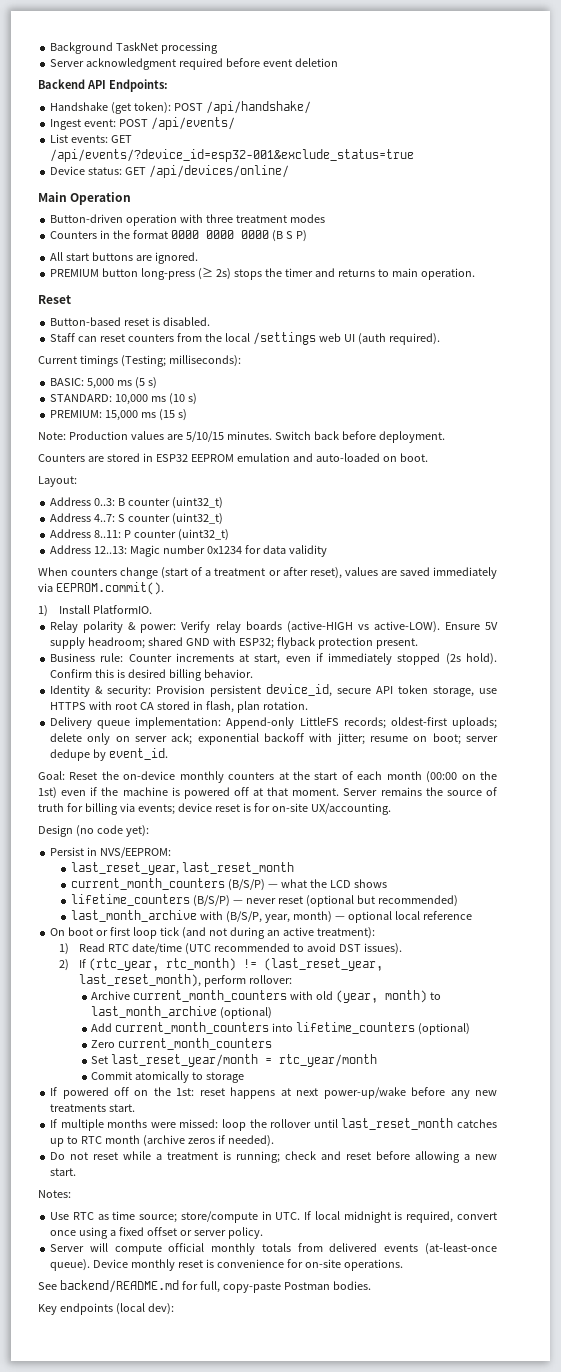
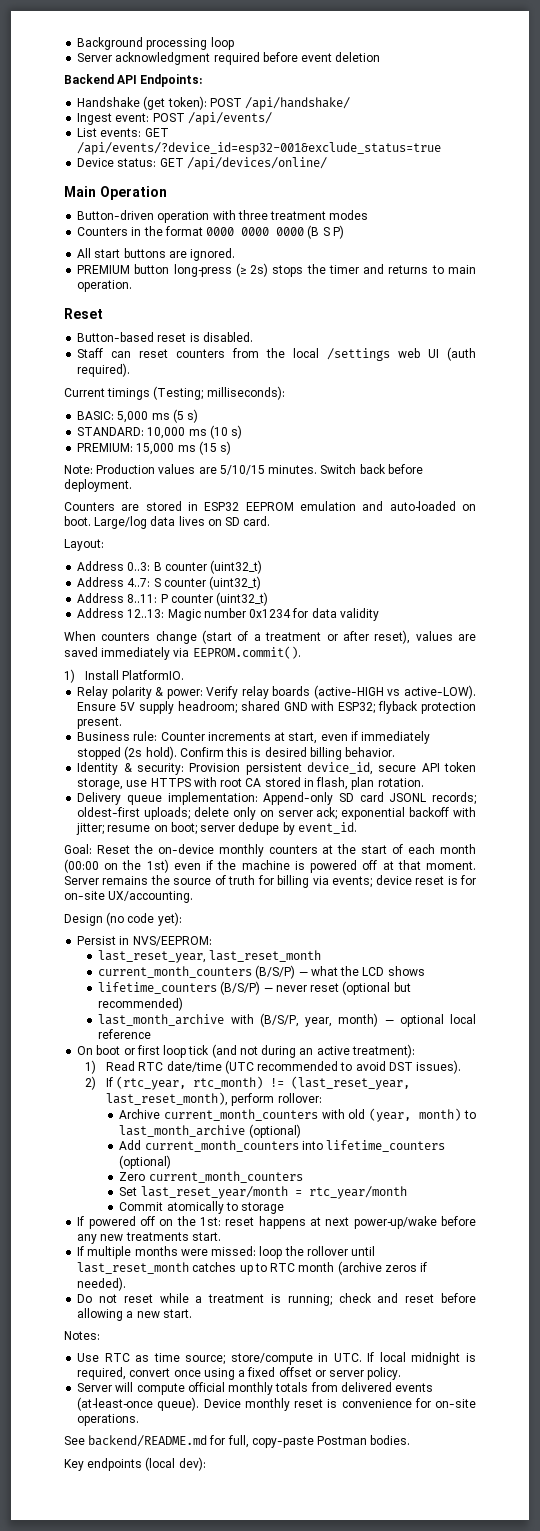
- Background TaskNet processing
+ Background processing loop
+ Large/log data lives on SD card.
- Delivery queue implementation: Append-only LittleFS records; oldest-first uploads; delete only on server ack; exponential backoff with jitter; resume on boot; server dedupe by event_id.
+ Delivery queue implementation: Append-only SD card JSONL records; oldest-first uploads; delete only on server ack; exponential backoff with jitter; resume on boot; server dedupe by event_id.

